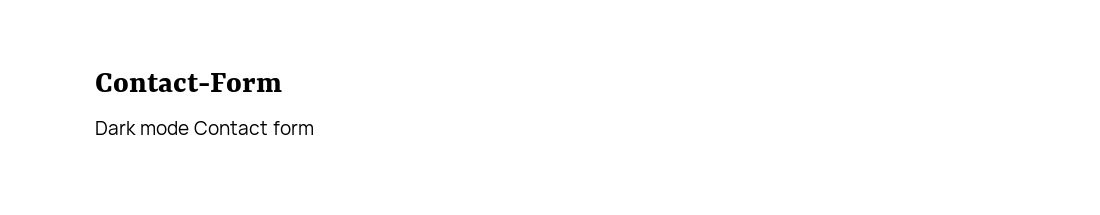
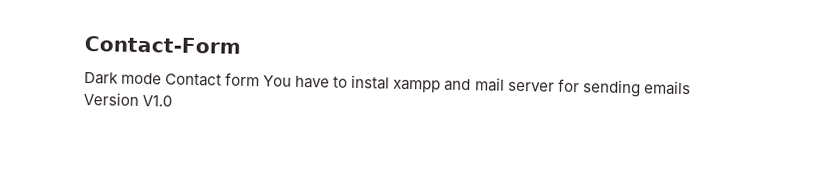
- Dark mode Contact form
+ Dark mode Contact form You have to instal xampp and mail server for sending emails Version V1.0

